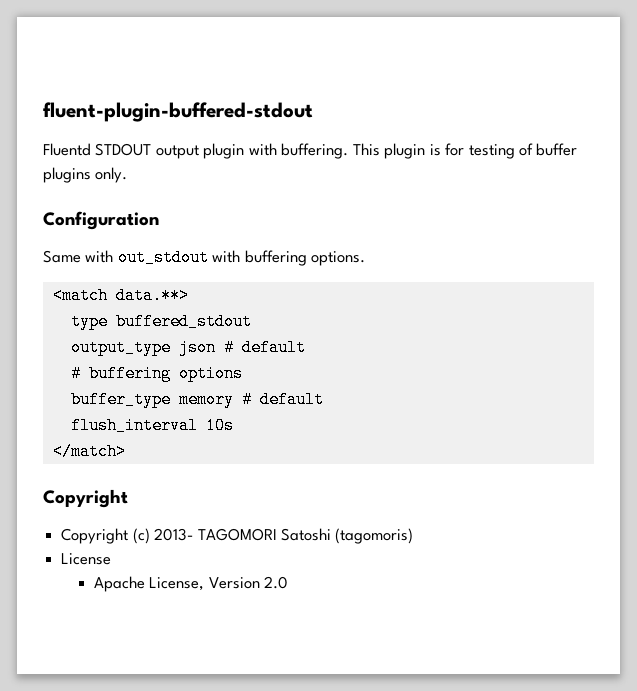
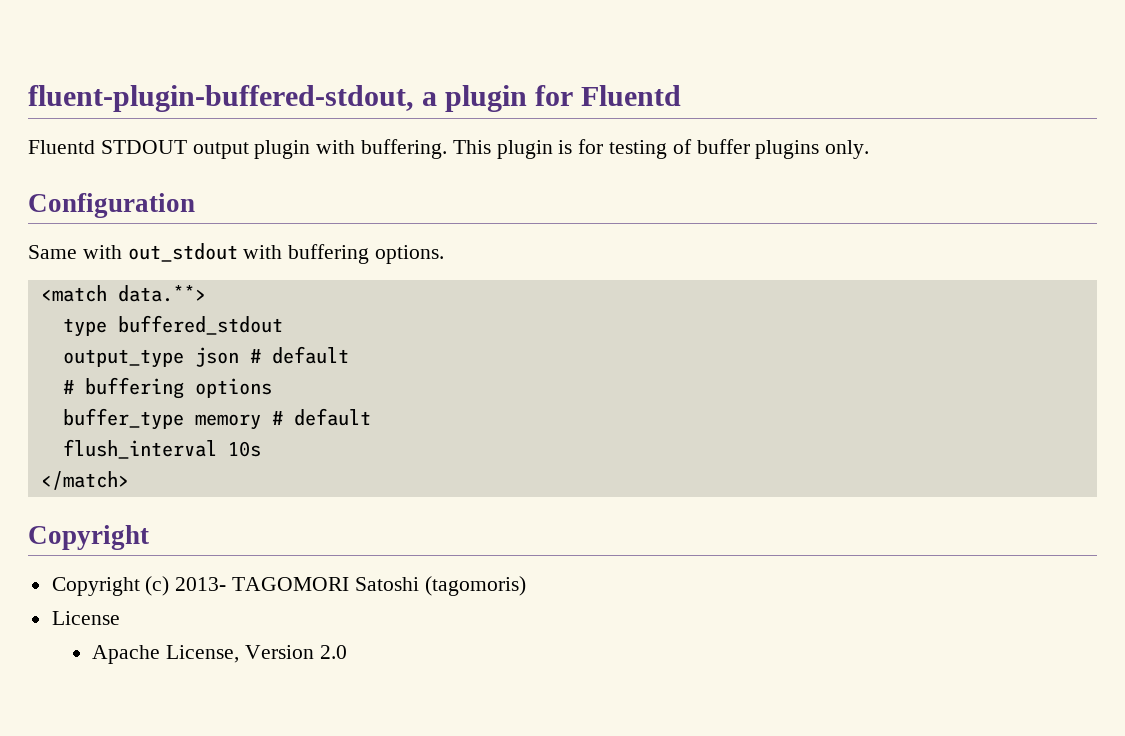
- fluent-plugin-buffered-stdout
+ fluent-plugin-buffered-stdout, a plugin for Fluentd

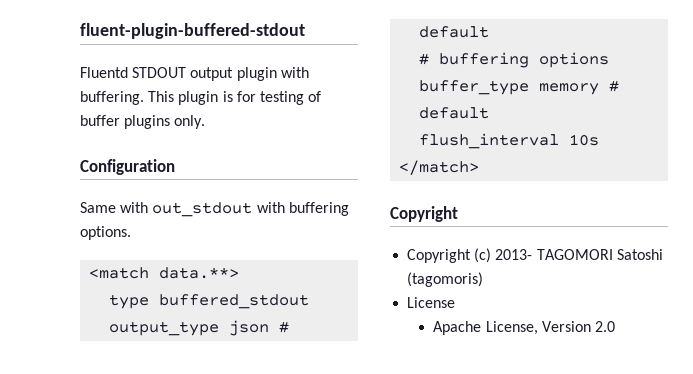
- fluent-plugin-buffered-stdout, a plugin for Fluentd
+ fluent-plugin-buffered-stdout

